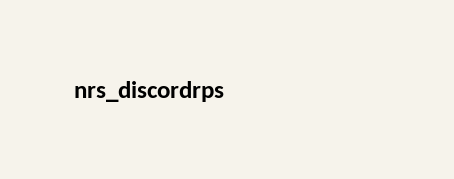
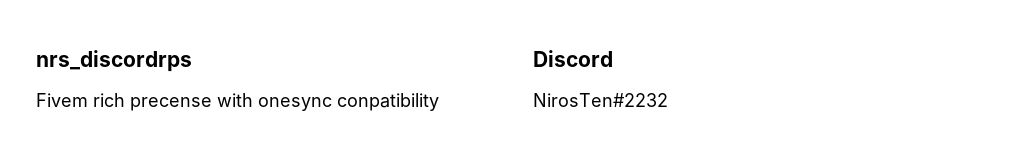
+ Fivem rich precense with onesync conpatibility
+ Discord
+ NirosTen#2232

